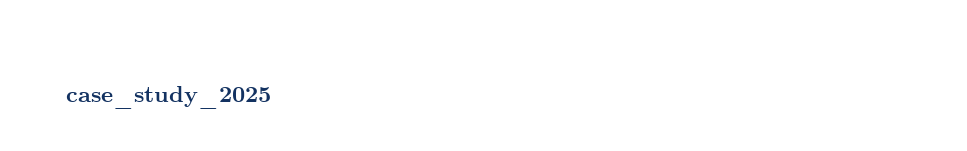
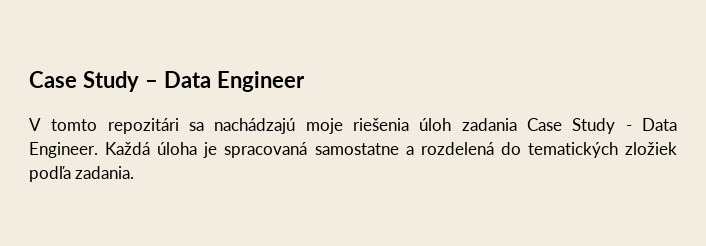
- case_study_2025
+ Case Study – Data Engineer
+ V tomto repozitári sa nachádzajú moje riešenia úloh zadania Case Study - Data Engineer. Každá úloha je spracovaná samostatne a rozdelená do tematických zložiek podľa zadania.

